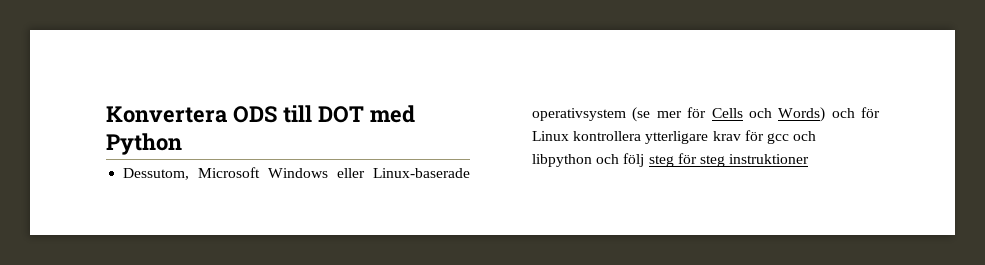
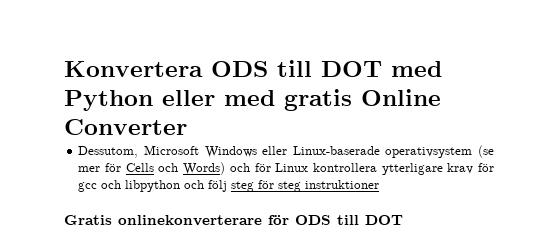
- Konvertera ODS till DOT med Python
+ Konvertera ODS till DOT med Python eller med gratis Online Converter
+ Gratis onlinekonverterare för ODS till DOT

